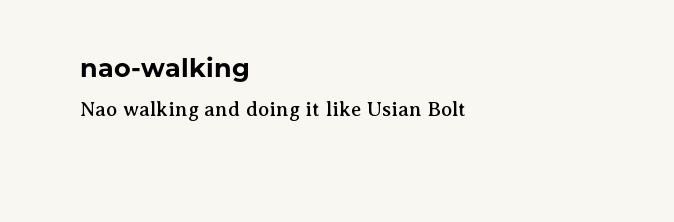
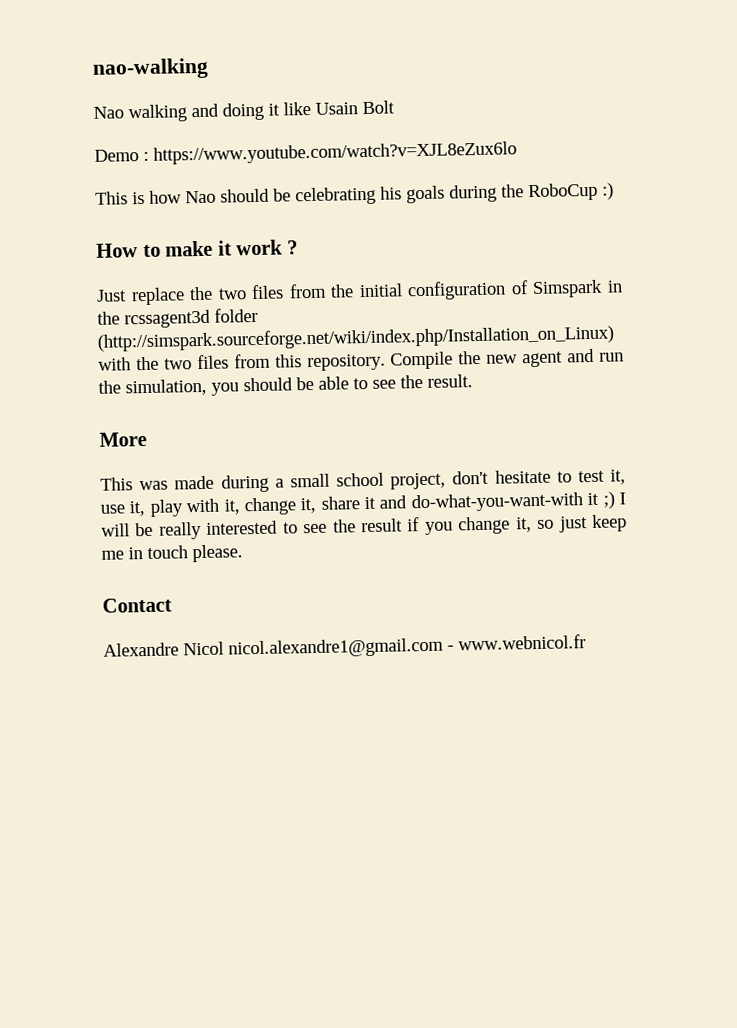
- Nao walking and doing it like Usian Bolt
+ Nao walking and doing it like Usain Bolt
+ Demo : https://www.youtube.com/watch?v=XJL8eZux6lo
+ This is how Nao should be celebrating his goals during the RoboCup :)
+ How to make it work ?
+ Just replace the two files from the initial configuration of Simspark in the rcssagent3d folder (http://simspark.sourceforge.net/wiki/index.php/Installation_on_Linux) with the two files from this repository. Compile the new agent and run the simulation, you should be able to see the result.
+ More
+ This was made during a small school project, don't hesitate to test it, use it, play with it, change it, share it and do-what-you-want-with it ;) I will be really interested to see the result if you change it, so just keep me in touch please.
+ Contact
+ Alexandre Nicol nicol.alexandre1@gmail.com - www.webnicol.fr

